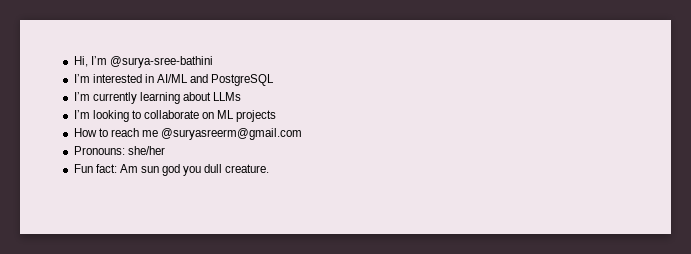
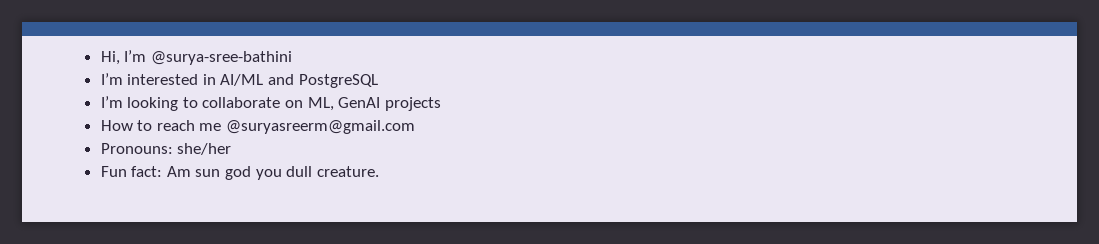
- I’m currently learning about LLMs
- I’m looking to collaborate on ML projects
+ I’m looking to collaborate on ML, GenAI projects

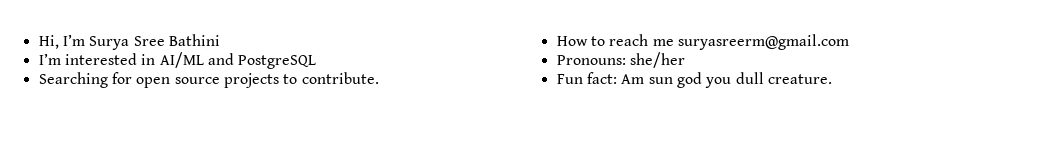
- Hi, I’m @surya-sree-bathini
+ Hi, I’m Surya Sree Bathini
- I’m looking to collaborate on ML, GenAI projects
+ Searching for open source projects to contribute.
- How to reach me @suryasreerm@gmail.com
+ How to reach me suryasreerm@gmail.com

